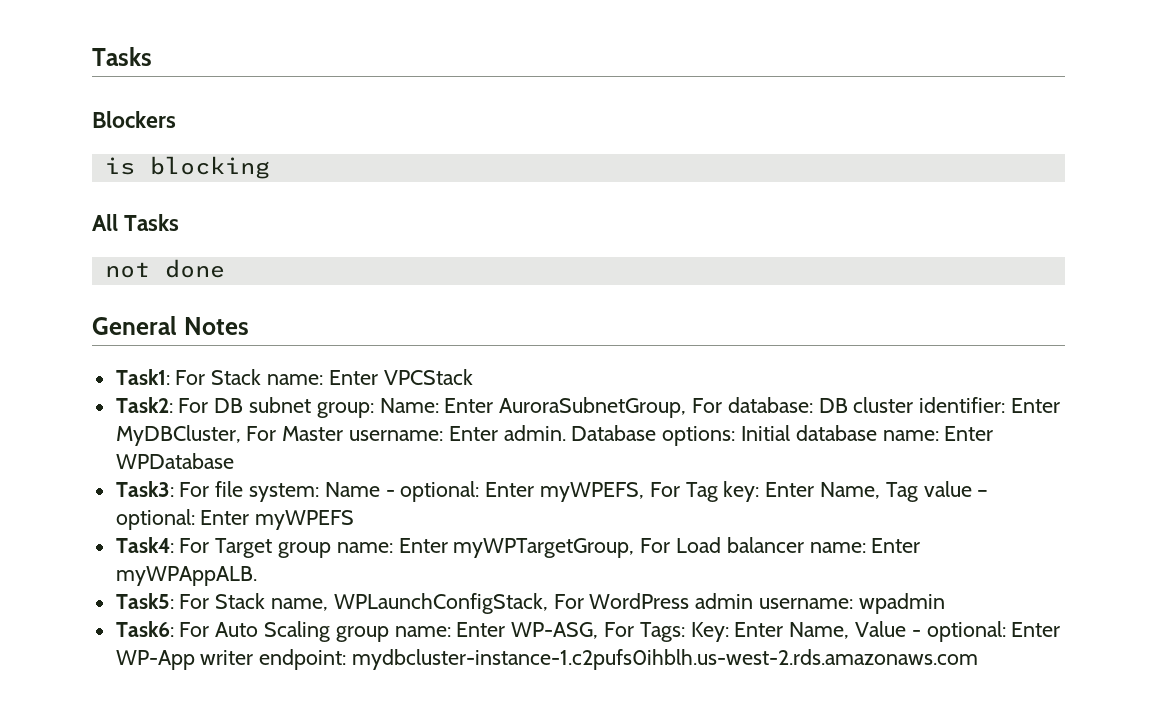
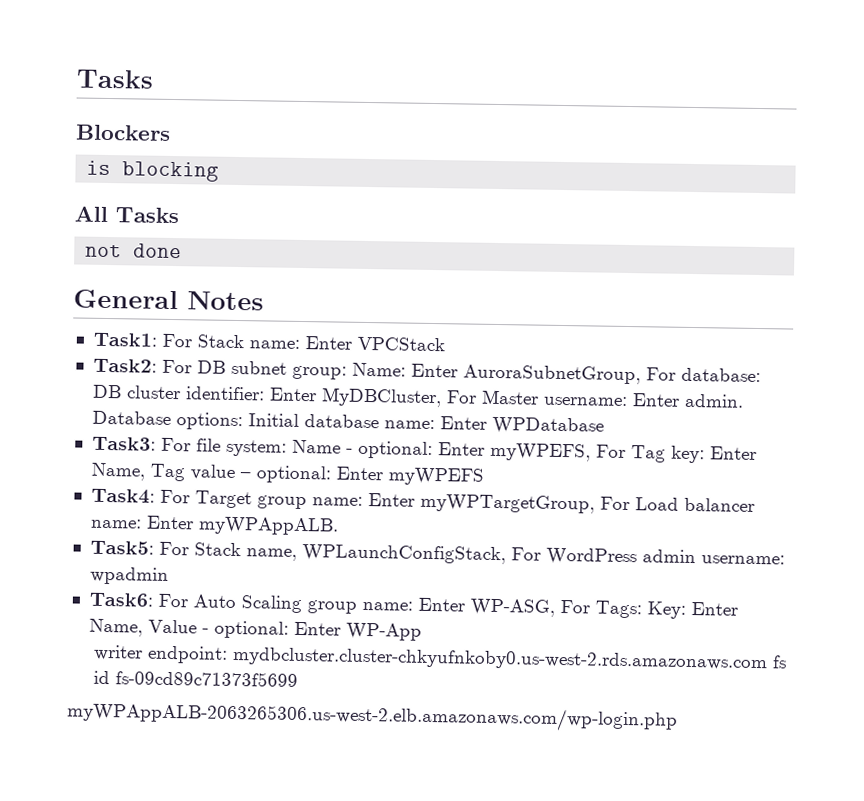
- Task6: For Auto Scaling group name: Enter WP-ASG, For Tags: Key: Enter Name, Value - optional: Enter WP-App writer endpoint: mydbcluster-instance-1.c2pufs0ihblh.us-west-2.rds.amazonaws.com
+ Task6: For Auto Scaling group name: Enter WP-ASG, For Tags: Key: Enter Name, Value - optional: Enter WP-App
+ writer endpoint: mydbcluster.cluster-chkyufnkoby0.us-west-2.rds.amazonaws.com fs id fs-09cd89c71373f5699
+ myWPAppALB-2063265306.us-west-2.elb.amazonaws.com/wp-login.php

